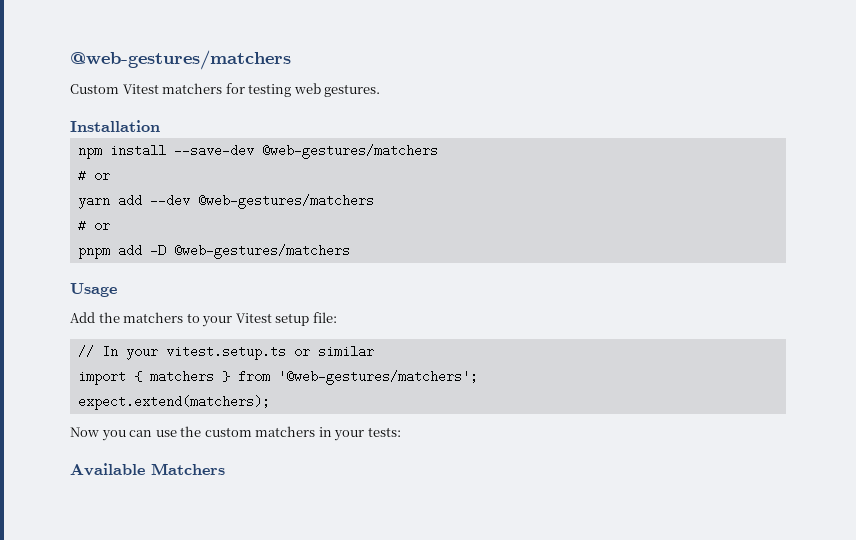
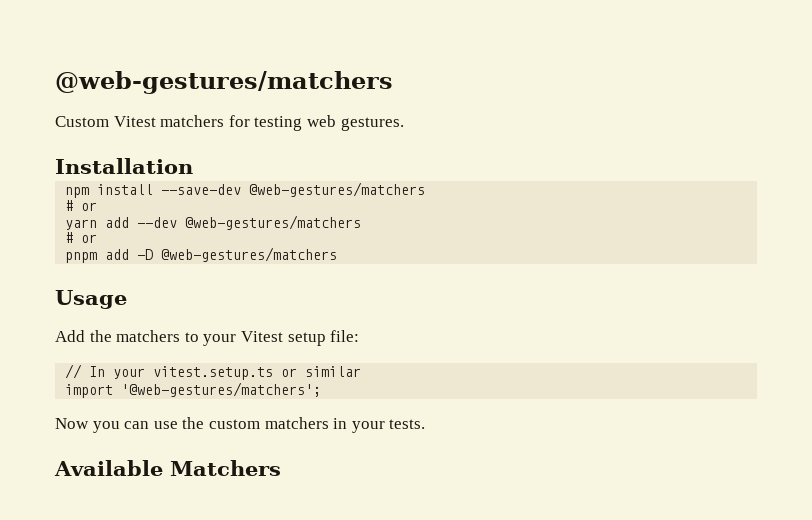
- import { matchers } from '@web-gestures/matchers';
+ import '@web-gestures/matchers';
- expect.extend(matchers);
- Now you can use the custom matchers in your tests:
+ Now you can use the custom matchers in your tests.

